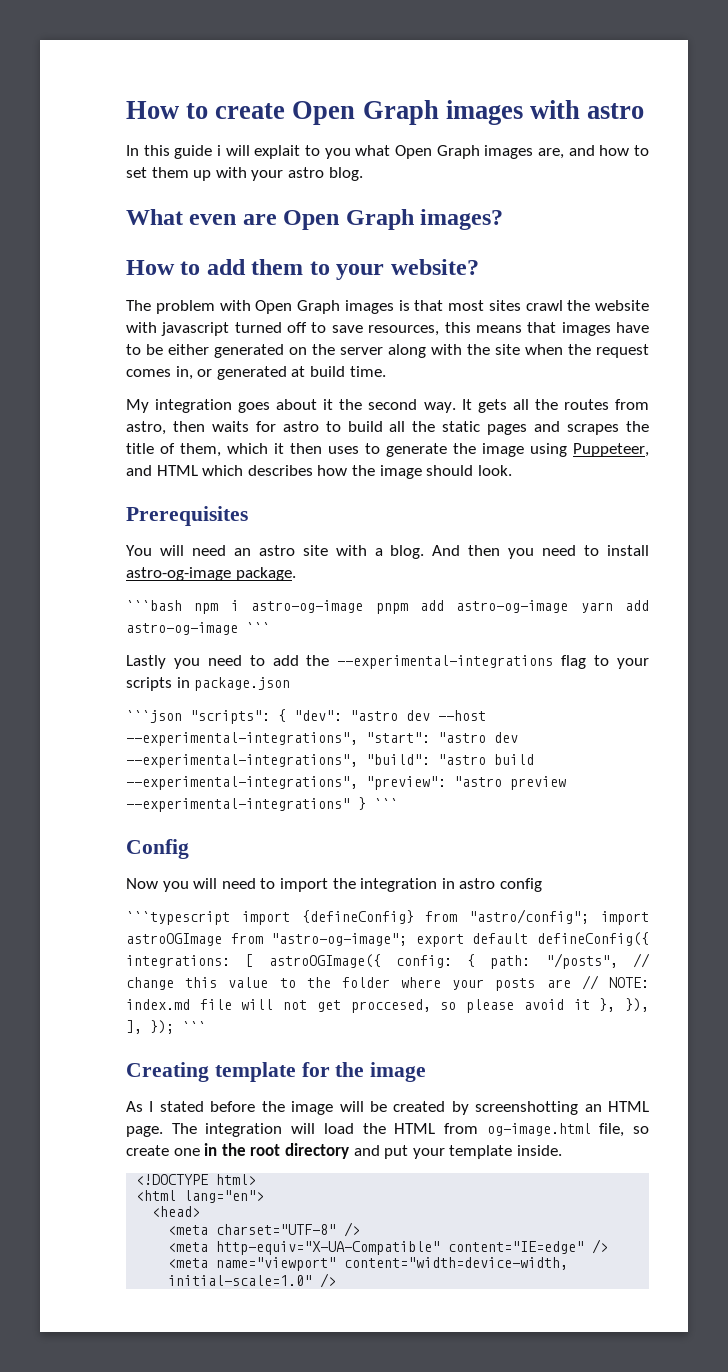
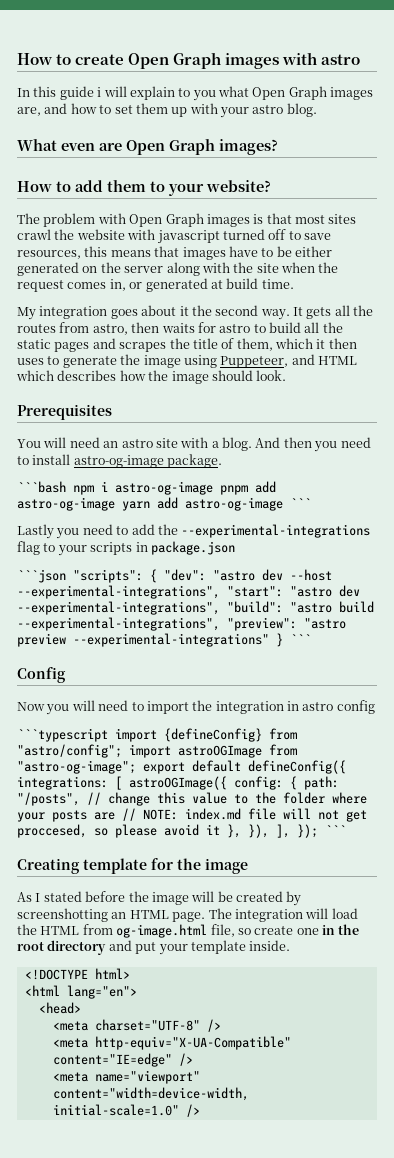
- In this guide i will explait to you what Open Graph images are, and how to set them up with your astro blog.
+ In this guide i will explain to you what Open Graph images are, and how to set them up with your astro blog.

